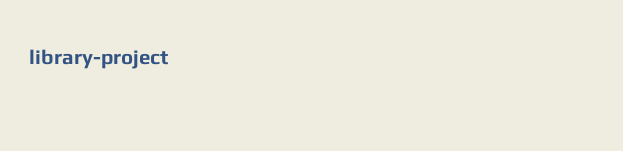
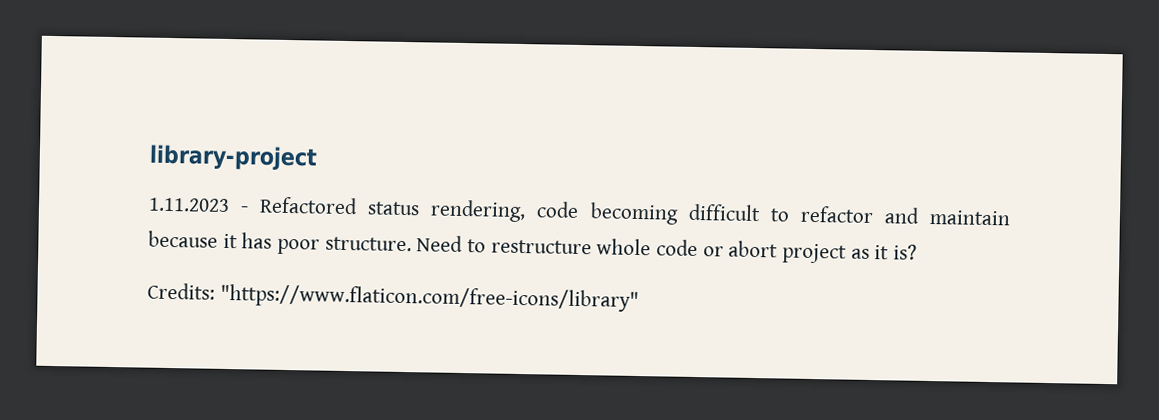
+ 1.11.2023 - Refactored status rendering, code becoming difficult to refactor and maintain because it has poor structure. Need to restructure whole code or abort project as it is?
+ Credits: "https://www.flaticon.com/free-icons/library"

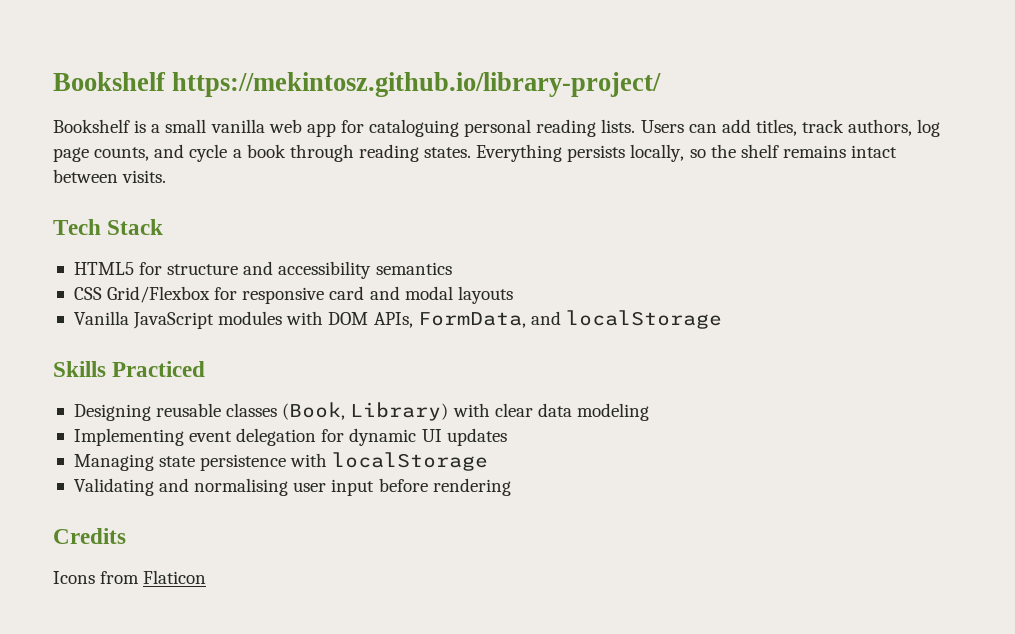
- library-project
- 1.11.2023 - Refactored status rendering, code becoming difficult to refactor and maintain because it has poor structure. Need to restructure whole code or abort project as it is?
- Credits: "https://www.flaticon.com/free-icons/library"
+ Bookshelf https://mekintosz.github.io/library-project/
+ Bookshelf is a small vanilla web app for cataloguing personal reading lists. Users can add titles, track authors, log page counts, and cycle a book through reading states. Everything persists locally, so the shelf remains intact between visits.
+ Tech Stack
+ HTML5 for structure and accessibility semantics
+ CSS Grid/Flexbox for responsive card and modal layouts
+ Vanilla JavaScript modules with DOM APIs, FormData, and localStorage
+ Skills Practiced
+ Designing reusable classes (Book, Library) with clear data modeling
+ Implementing event delegation for dynamic UI updates
+ Managing state persistence with localStorage
+ Validating and normalising user input before rendering
+ Credits
+ Icons from Flaticon

